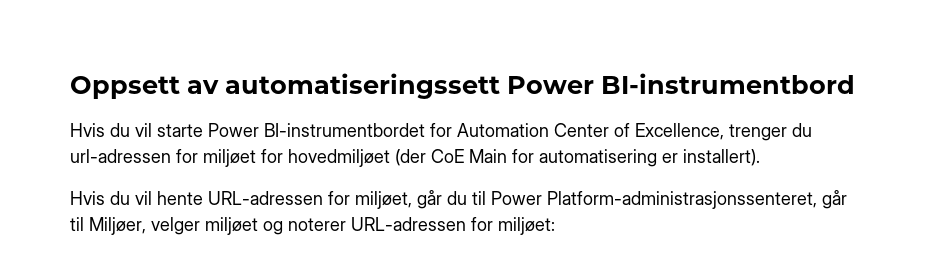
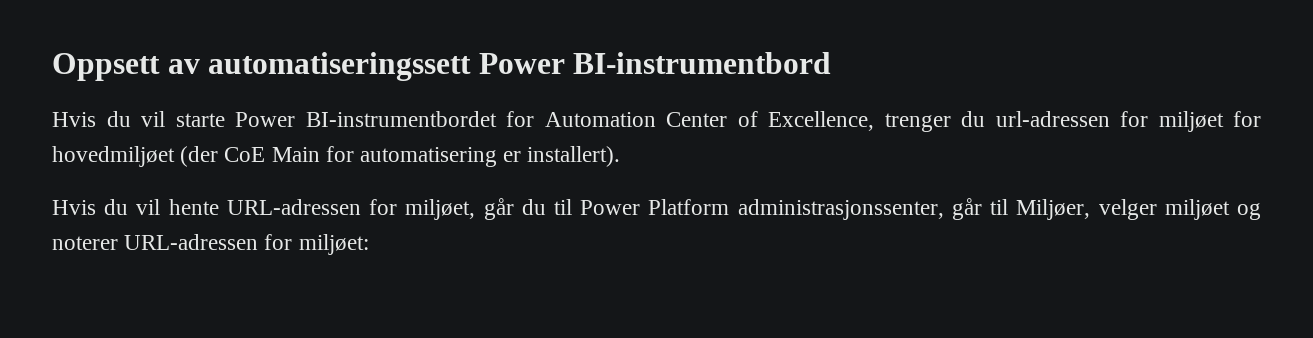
- Hvis du vil hente URL-adressen for miljøet, går du til Power Platform-administrasjonssenteret, går til Miljøer, velger miljøet og noterer URL-adressen for miljøet:
+ Hvis du vil hente URL-adressen for miljøet, går du til Power Platform administrasjonssenter, går til Miljøer, velger miljøet og noterer URL-adressen for miljøet:

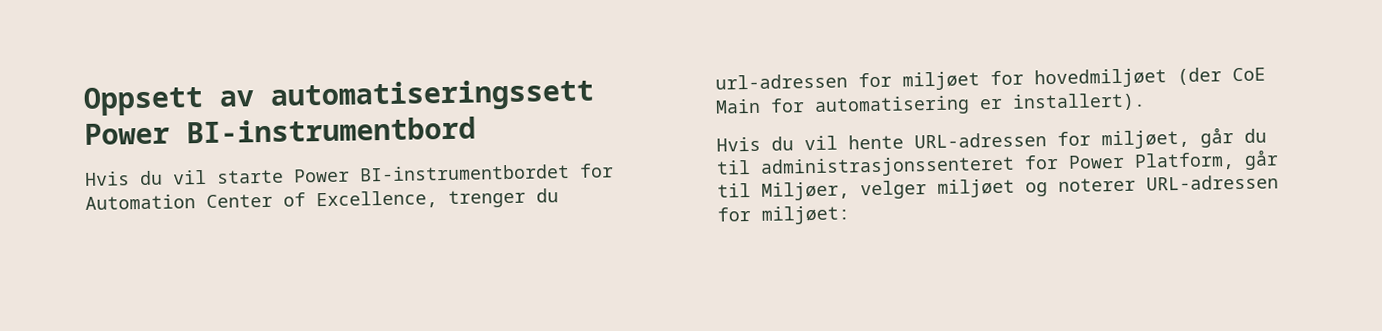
- Hvis du vil hente URL-adressen for miljøet, går du til Power Platform administrasjonssenter, går til Miljøer, velger miljøet og noterer URL-adressen for miljøet:
+ Hvis du vil hente URL-adressen for miljøet, går du til administrasjonssenteret for Power Platform, går til Miljøer, velger miljøet og noterer URL-adressen for miljøet:

